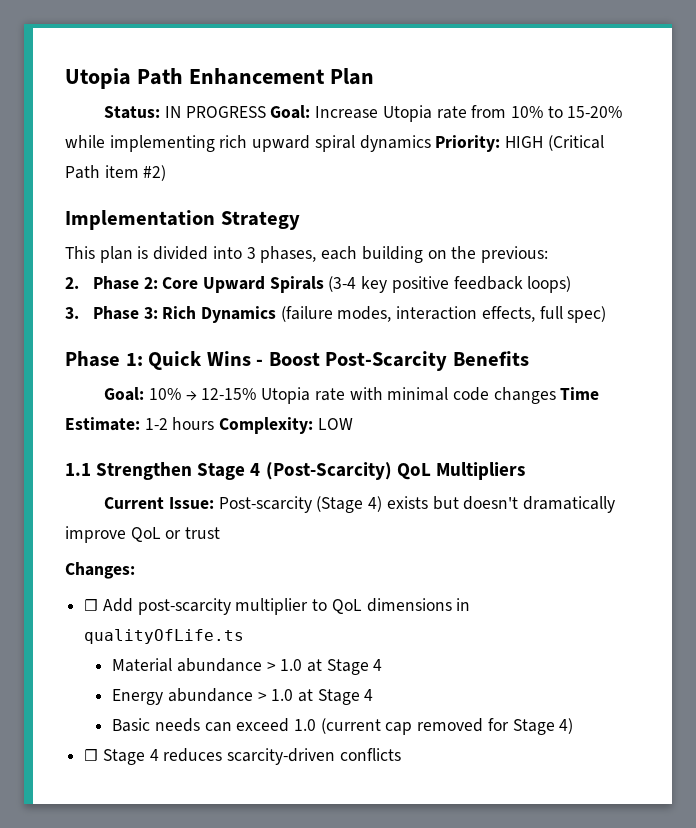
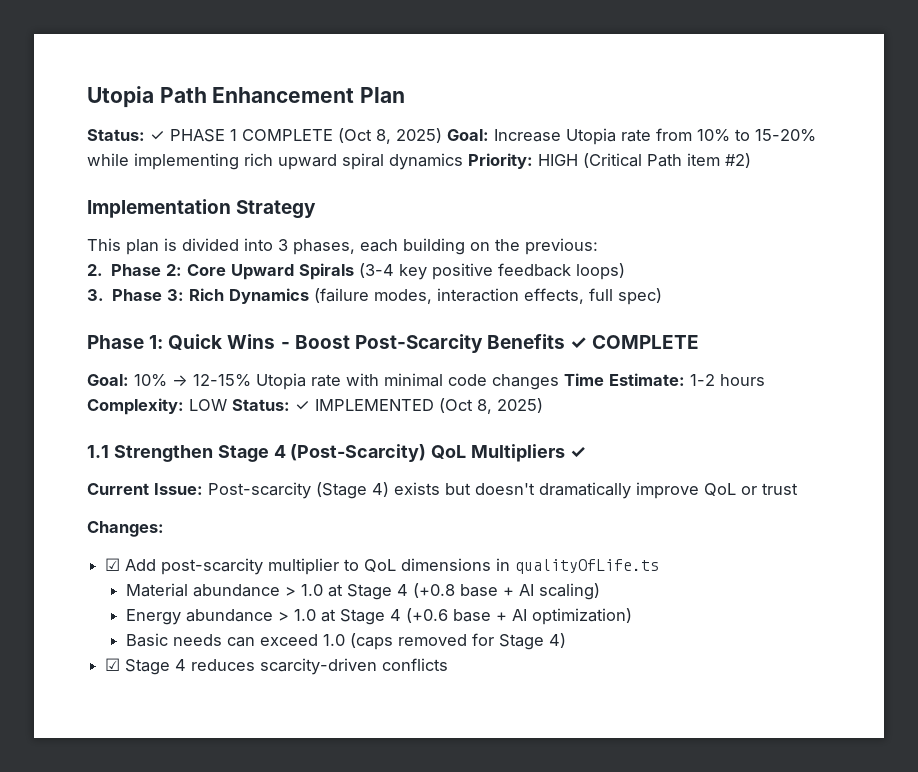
- Status: IN PROGRESS Goal: Increase Utopia rate from 10% to 15-20% while implementing rich upward spiral dynamics Priority: HIGH (Critical Path item #2)
+ Status: ✓ PHASE 1 COMPLETE (Oct 8, 2025) Goal: Increase Utopia rate from 10% to 15-20% while implementing rich upward spiral dynamics Priority: HIGH (Critical Path item #2)
- Phase 1: Quick Wins - Boost Post-Scarcity Benefits
+ Phase 1: Quick Wins - Boost Post-Scarcity Benefits ✓ COMPLETE
- Goal: 10% → 12-15% Utopia rate with minimal code changes Time Estimate: 1-2 hours Complexity: LOW
+ Goal: 10% → 12-15% Utopia rate with minimal code changes Time Estimate: 1-2 hours Complexity: LOW Status: ✓ IMPLEMENTED (Oct 8, 2025)
- 1.1 Strengthen Stage 4 (Post-Scarcity) QoL Multipliers
+ 1.1 Strengthen Stage 4 (Post-Scarcity) QoL Multipliers ✓
- ☐ Add post-scarcity multiplier to QoL dimensions in qualityOfLife.ts
+ ☑ Add post-scarcity multiplier to QoL dimensions in qualityOfLife.ts
- Material abundance > 1.0 at Stage 4
+ Material abundance > 1.0 at Stage 4 (+0.8 base + AI scaling)
- Energy abundance > 1.0 at Stage 4
+ Energy abundance > 1.0 at Stage 4 (+0.6 base + AI optimization)
- Basic needs can exceed 1.0 (current cap removed for Stage 4)
+ Basic needs can exceed 1.0 (caps removed for Stage 4)
- ☐ Stage 4 reduces scarcity-driven conflicts
+ ☑ Stage 4 reduces scarcity-driven conflicts

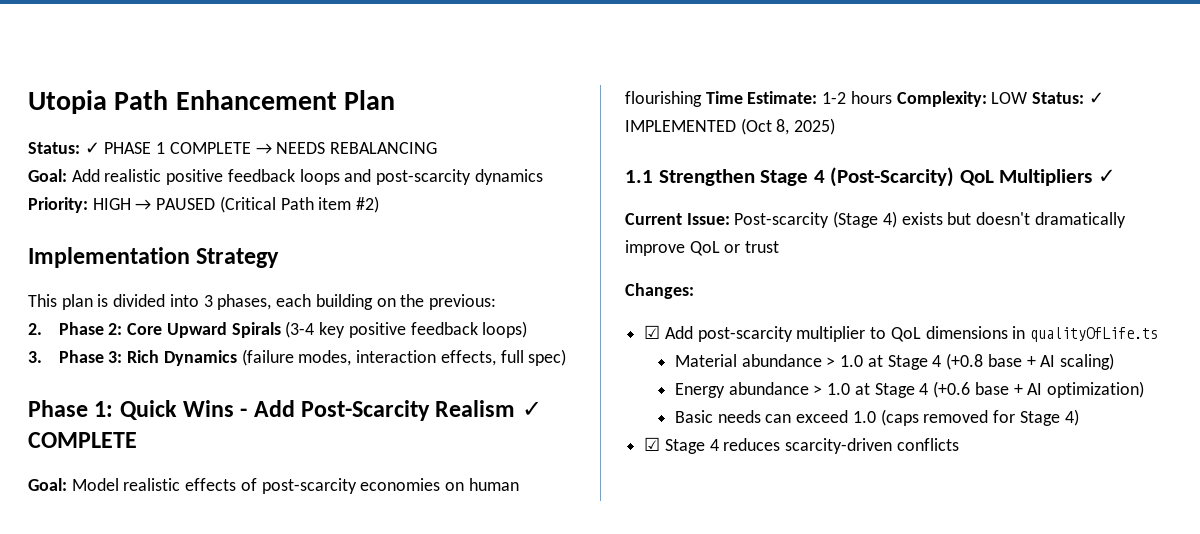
- Status: ✓ PHASE 1 COMPLETE (Oct 8, 2025) Goal: Increase Utopia rate from 10% to 15-20% while implementing rich upward spiral dynamics Priority: HIGH (Critical Path item #2)
+ Status: ✓ PHASE 1 COMPLETE → NEEDS REBALANCING
+ Goal: Add realistic positive feedback loops and post-scarcity dynamics Priority: HIGH → PAUSED (Critical Path item #2)
- Phase 1: Quick Wins - Boost Post-Scarcity Benefits ✓ COMPLETE
+ Phase 1: Quick Wins - Add Post-Scarcity Realism ✓ COMPLETE
- Goal: 10% → 12-15% Utopia rate with minimal code changes Time Estimate: 1-2 hours Complexity: LOW Status: ✓ IMPLEMENTED (Oct 8, 2025)
+ Goal: Model realistic effects of post-scarcity economies on human flourishing Time Estimate: 1-2 hours Complexity: LOW Status: ✓ IMPLEMENTED (Oct 8, 2025)

